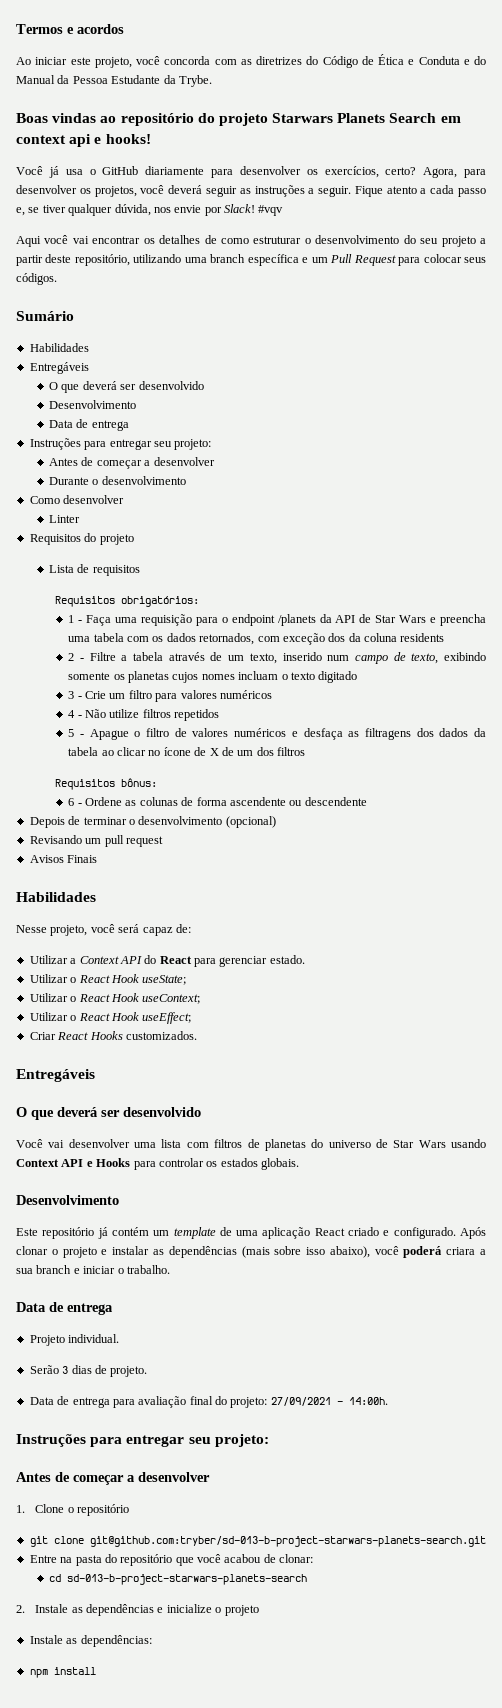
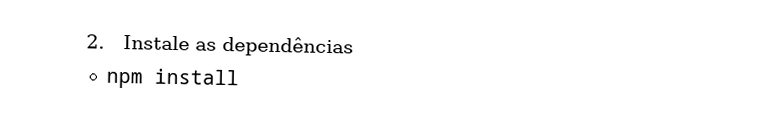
- Termos e acordos
- Ao iniciar este projeto, você concorda com as diretrizes do Código de Ética e Conduta e do Manual da Pessoa Estudante da Trybe.
- Boas vindas ao repositório do projeto Starwars Planets Search em context api e hooks!
- Você já usa o GitHub diariamente para desenvolver os exercícios, certo? Agora, para desenvolver os projetos, você deverá seguir as instruções a seguir. Fique atento a cada passo e, se tiver qualquer dúvida, nos envie por Slack! #vqv
- Aqui você vai encontrar os detalhes de como estruturar o desenvolvimento do seu projeto a partir deste repositório, utilizando uma branch específica e um Pull Request para colocar seus códigos.
- Sumário
- Habilidades
- Entregáveis
- O que deverá ser desenvolvido
- Desenvolvimento
- Data de entrega
- Instruções para entregar seu projeto:
- Antes de começar a desenvolver
- Durante o desenvolvimento
- Como desenvolver
- Linter
- Requisitos do projeto
- Lista de requisitos
- Requisitos obrigatórios:
- 1 - Faça uma requisição para o endpoint /planets da API de Star Wars e preencha uma tabela com os dados retornados, com exceção dos da coluna residents
- 2 - Filtre a tabela através de um texto, inserido num campo de texto, exibindo somente os planetas cujos nomes incluam o texto digitado
- 3 - Crie um filtro para valores numéricos
- 4 - Não utilize filtros repetidos
- 5 - Apague o filtro de valores numéricos e desfaça as filtragens dos dados da tabela ao clicar no ícone de X de um dos filtros
- Requisitos bônus:
- 6 - Ordene as colunas de forma ascendente ou descendente
- Depois de terminar o desenvolvimento (opcional)
- Revisando um pull request
- Avisos Finais
- Habilidades
- Nesse projeto, você será capaz de:
- Utilizar a Context API do React para gerenciar estado.
- Utilizar o React Hook useState;
- Utilizar o React Hook useContext;
- Utilizar o React Hook useEffect;
- Criar React Hooks customizados.
- Entregáveis
- O que deverá ser desenvolvido
- Você vai desenvolver uma lista com filtros de planetas do universo de Star Wars usando Context API e Hooks para controlar os estados globais.
- Desenvolvimento
- Este repositório já contém um template de uma aplicação React criado e configurado. Após clonar o projeto e instalar as dependências (mais sobre isso abaixo), você poderá criara a sua branch e iniciar o trabalho.
- Data de entrega
- Projeto individual.
- Serão 3 dias de projeto.
- Data de entrega para avaliação final do projeto: 27/09/2021 - 14:00h.
- Instruções para entregar seu projeto:
- Antes de começar a desenvolver
- 1. Clone o repositório
- git clone git@github.com:tryber/sd-013-b-project-starwars-planets-search.git
- Entre na pasta do repositório que você acabou de clonar:
- cd sd-013-b-project-starwars-planets-search
- 2. Instale as dependências e inicialize o projeto
- Instale as dependências:
+ 2. Instale as dependências

